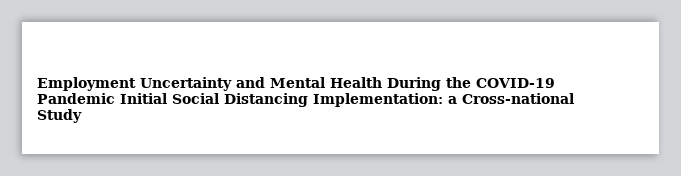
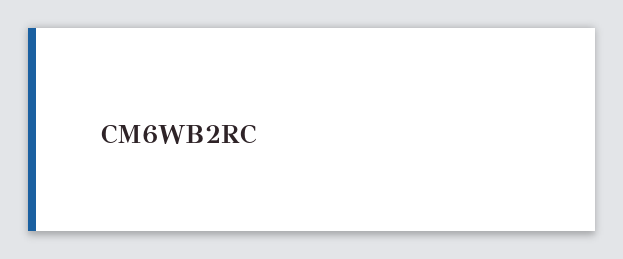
- Employment Uncertainty and Mental Health During the COVID-19 Pandemic Initial Social Distancing Implementation: a Cross-national Study
+ CM6WB2RC

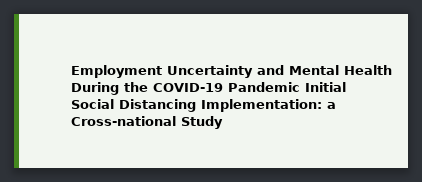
- CM6WB2RC
+ Employment Uncertainty and Mental Health During the COVID-19 Pandemic Initial Social Distancing Implementation: a Cross-national Study

